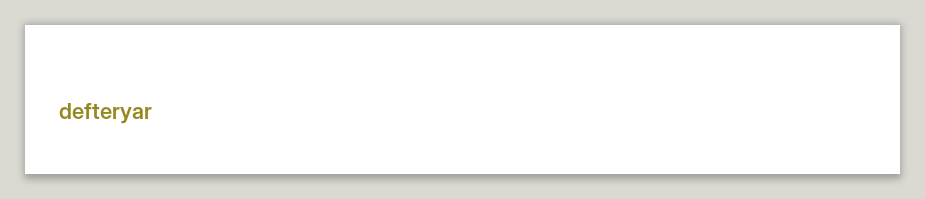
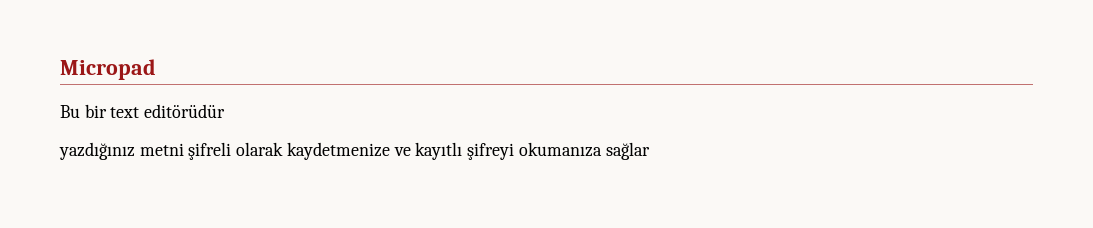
- defteryar
+ Micropad
+ Bu bir text editörüdür
+ yazdığınız metni şifreli olarak kaydetmenize ve kayıtlı şifreyi okumanıza sağlar

